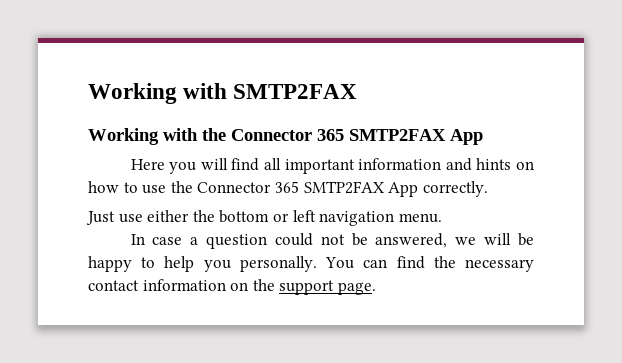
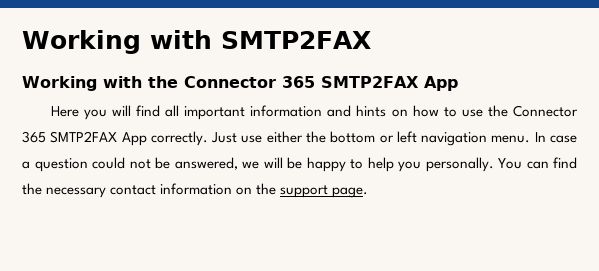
- Here you will find all important information and hints on how to use the Connector 365 SMTP2FAX App correctly.
- Just use either the bottom or left navigation menu.
- In case a question could not be answered, we will be happy to help you personally.
+ Here you will find all important information and hints on how to use the Connector 365 SMTP2FAX App correctly. Just use either the bottom or left navigation menu. In case a question could not be answered, we will be happy to help you personally.

